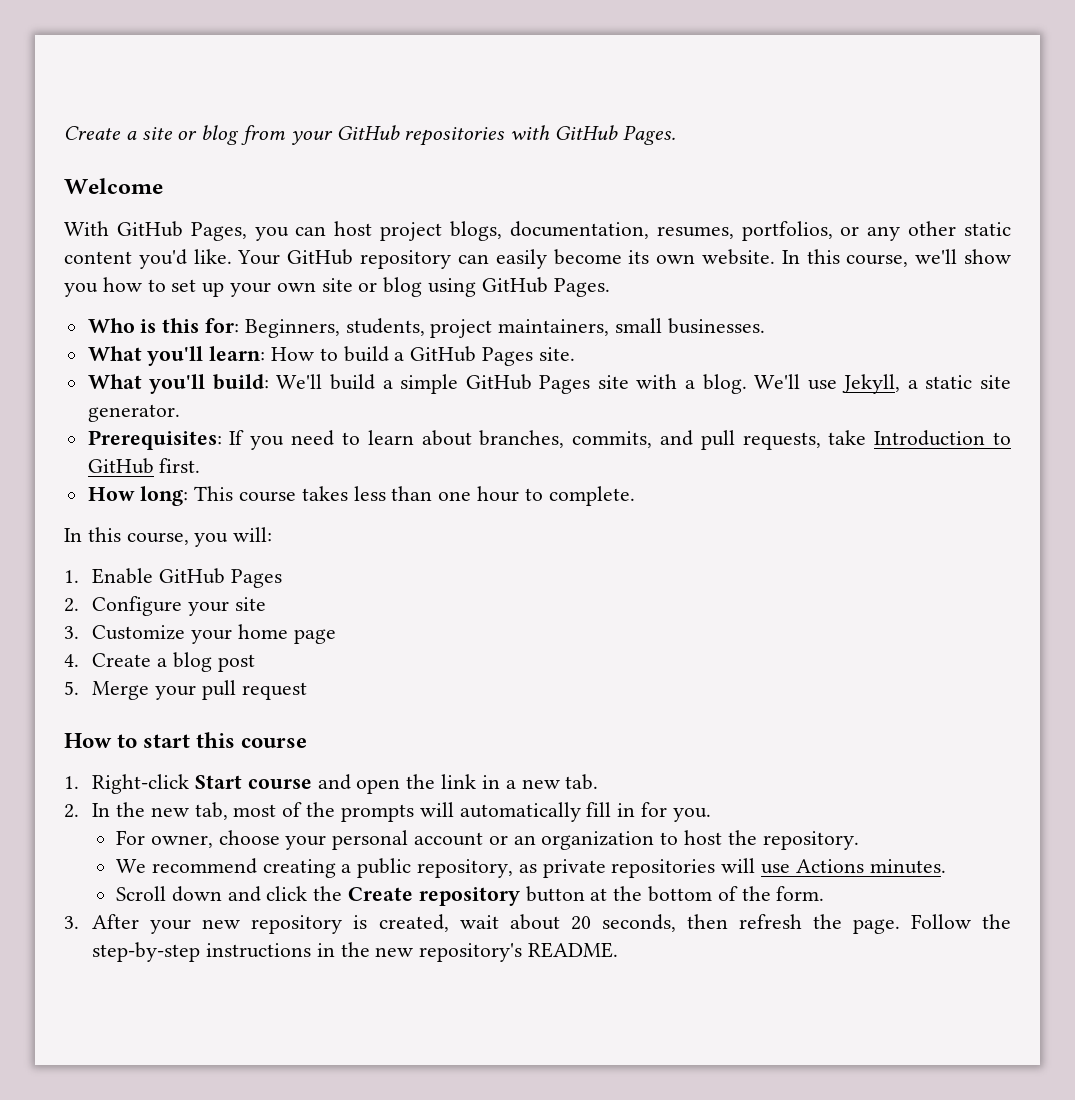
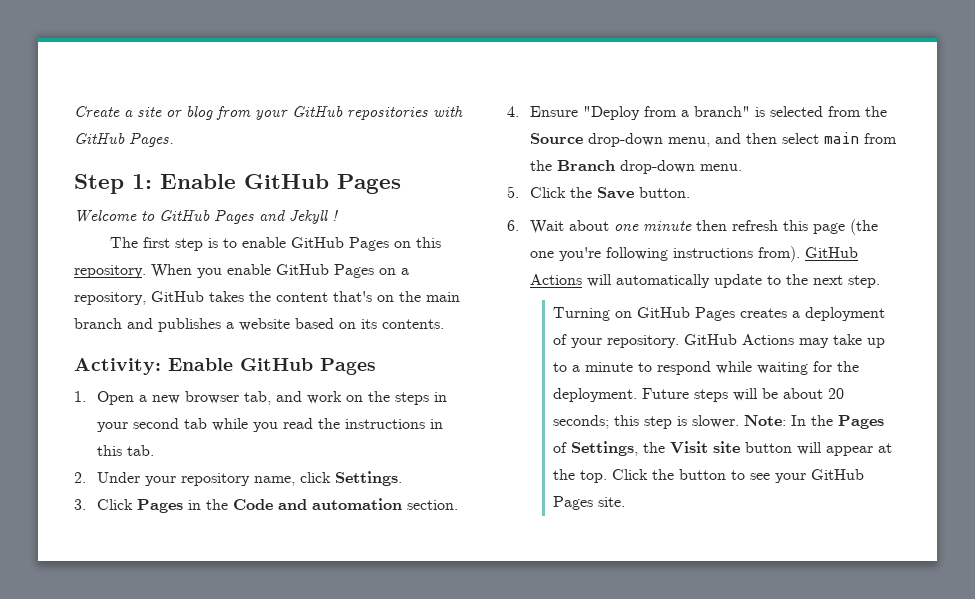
- Welcome
- With GitHub Pages, you can host project blogs, documentation, resumes, portfolios, or any other static content you'd like. Your GitHub repository can easily become its own website. In this course, we'll show you how to set up your own site or blog using GitHub Pages.
- Who is this for: Beginners, students, project maintainers, small businesses.
- What you'll learn: How to build a GitHub Pages site.
- What you'll build: We'll build a simple GitHub Pages site with a blog. We'll use Jekyll, a static site generator.
- Prerequisites: If you need to learn about branches, commits, and pull requests, take Introduction to GitHub first.
- How long: This course takes less than one hour to complete.
- In this course, you will:
- 1. Enable GitHub Pages
- 2. Configure your site
- 3. Customize your home page
- 4. Create a blog post
- 5. Merge your pull request
- How to start this course
- 1. Right-click Start course and open the link in a new tab.
- 2. In the new tab, most of the prompts will automatically fill in for you.
- For owner, choose your personal account or an organization to host the repository.
- We recommend creating a public repository, as private repositories will use Actions minutes.
- Scroll down and click the Create repository button at the bottom of the form.
- 3. After your new repository is created, wait about 20 seconds, then refresh the page. Follow the step-by-step instructions in the new repository's README.
+ Step 1: Enable GitHub Pages
+ Welcome to GitHub Pages and Jekyll !
+ The first step is to enable GitHub Pages on this repository. When you enable GitHub Pages on a repository, GitHub takes the content that's on the main branch and publishes a website based on its contents.
+ Activity: Enable GitHub Pages
+ 1. Open a new browser tab, and work on the steps in your second tab while you read the instructions in this tab.
+ 2. Under your repository name, click Settings.
+ 3. Click Pages in the Code and automation section.
+ 4. Ensure "Deploy from a branch" is selected from the Source drop-down menu, and then select main from the Branch drop-down menu.
+ 5. Click the Save button.
+ 6. Wait about one minute then refresh this page (the one you're following instructions from). GitHub Actions will automatically update to the next step.
+ Turning on GitHub Pages creates a deployment of your repository. GitHub Actions may take up to a minute to respond while waiting for the deployment. Future steps will be about 20 seconds; this step is slower. Note: In the Pages of Settings, the Visit site button will appear at the top. Click the button to see your GitHub Pages site.

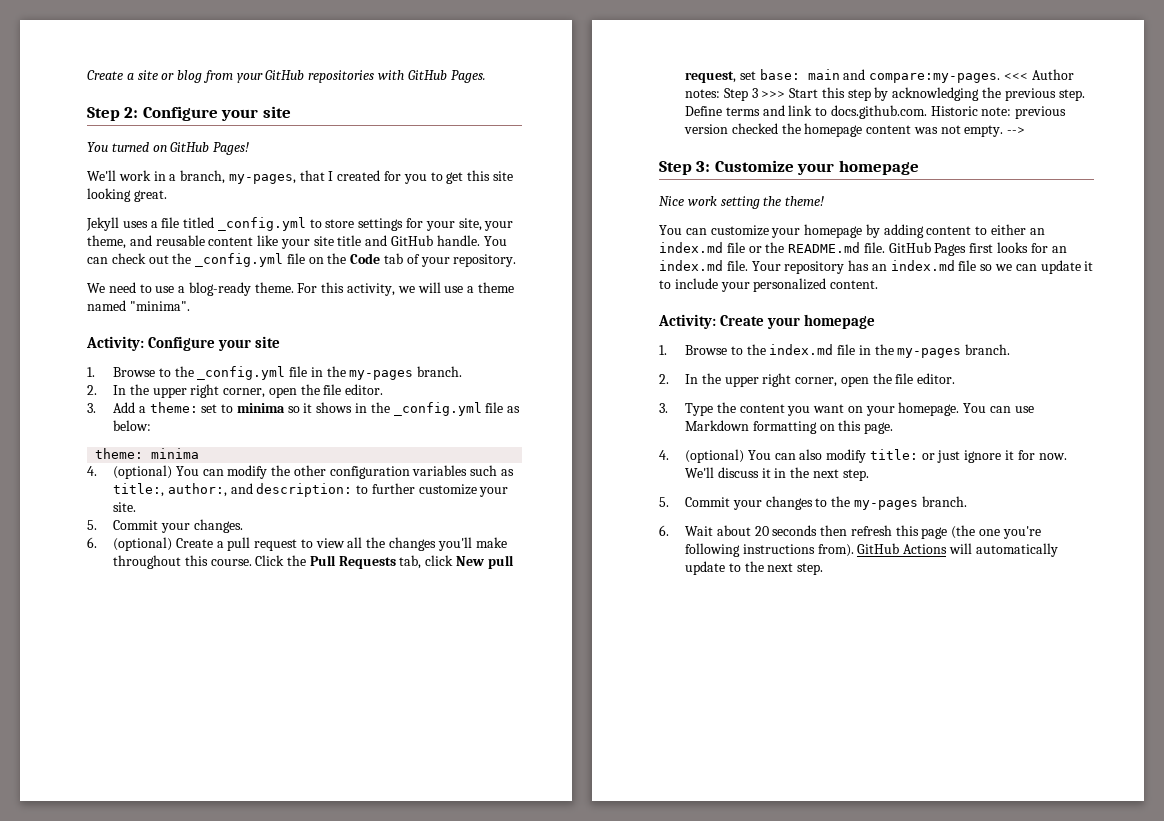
- Step 1: Enable GitHub Pages
- Welcome to GitHub Pages and Jekyll !
- The first step is to enable GitHub Pages on this repository. When you enable GitHub Pages on a repository, GitHub takes the content that's on the main branch and publishes a website based on its contents.
- Activity: Enable GitHub Pages
- 1. Open a new browser tab, and work on the steps in your second tab while you read the instructions in this tab.
- 2. Under your repository name, click Settings.
- 3. Click Pages in the Code and automation section.
- 4. Ensure "Deploy from a branch" is selected from the Source drop-down menu, and then select main from the Branch drop-down menu.
- 5. Click the Save button.
+ Step 2: Configure your site
+ You turned on GitHub Pages!
+ We'll work in a branch, my-pages, that I created for you to get this site looking great.
+ Jekyll uses a file titled _config.yml to store settings for your site, your theme, and reusable content like your site title and GitHub handle. You can check out the _config.yml file on the Code tab of your repository.
+ We need to use a blog-ready theme. For this activity, we will use a theme named "minima".
+ Activity: Configure your site
+ 1. Browse to the _config.yml file in the my-pages branch.
+ 2. In the upper right corner, open the file editor.
+ 3. Add a theme: set to minima so it shows in the _config.yml file as below:
+ theme: minima
+ 4. (optional) You can modify the other configuration variables such as title:, author:, and description: to further customize your site.
+ 5. Commit your changes.
+ 6. (optional) Create a pull request to view all the changes you'll make throughout this course. Click the Pull Requests tab, click New pull request, set base: main and compare:my-pages. <<< Author notes: Step 3 >>> Start this step by acknowledging the previous step. Define terms and link to docs.github.com. Historic note: previous version checked the homepage content was not empty. -->
+ Step 3: Customize your homepage
+ Nice work setting the theme!
+ You can customize your homepage by adding content to either an index.md file or the README.md file. GitHub Pages first looks for an index.md file. Your repository has an index.md file so we can update it to include your personalized content.
+ Activity: Create your homepage
+ 1. Browse to the index.md file in the my-pages branch.
+ 2. In the upper right corner, open the file editor.
+ 3. Type the content you want on your homepage. You can use Markdown formatting on this page.
+ 4. (optional) You can also modify title: or just ignore it for now. We'll discuss it in the next step.
+ 5. Commit your changes to the my-pages branch.
- 6. Wait about one minute then refresh this page (the one you're following instructions from).
+ 6. Wait about 20 seconds then refresh this page (the one you're following instructions from).
- Turning on GitHub Pages creates a deployment of your repository. GitHub Actions may take up to a minute to respond while waiting for the deployment. Future steps will be about 20 seconds; this step is slower. Note: In the Pages of Settings, the Visit site button will appear at the top. Click the button to see your GitHub Pages site.

